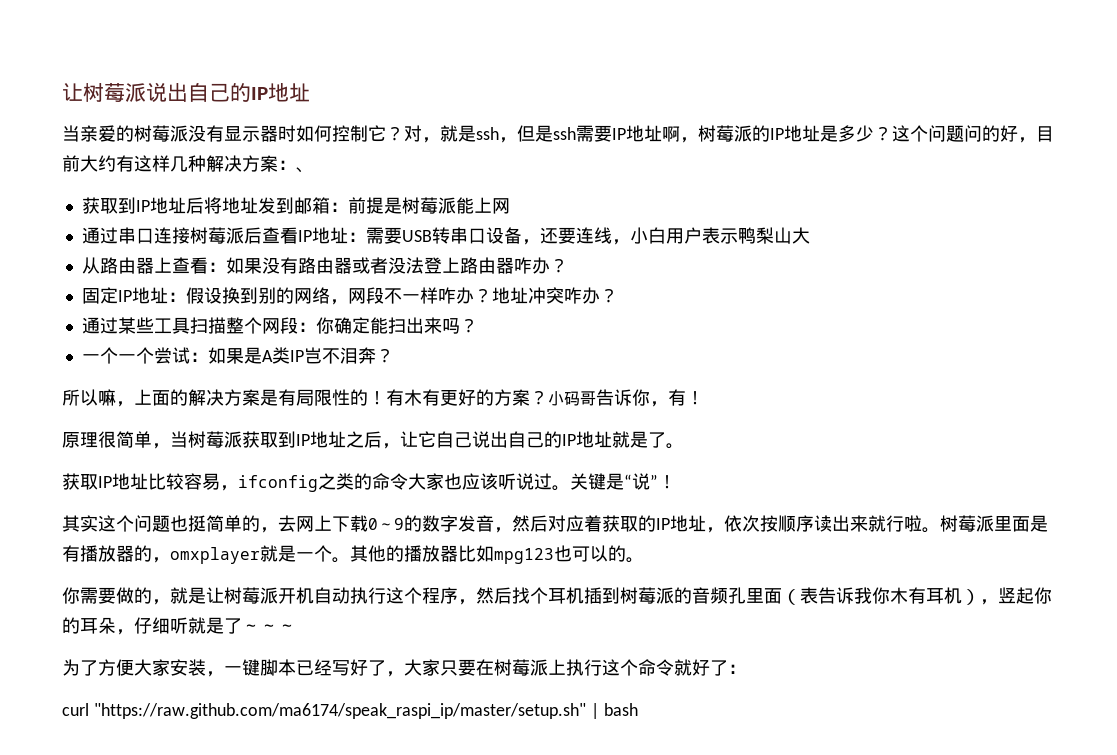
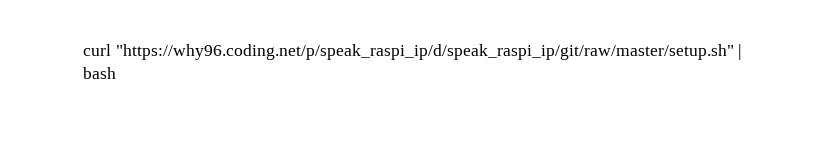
- 让树莓派说出自己的IP地址
- 当亲爱的树莓派没有显示器时如何控制它？对，就是ssh，但是ssh需要IP地址啊，树莓派的IP地址是多少？这个问题问的好，目前大约有这样几种解决方案：、
- 获取到IP地址后将地址发到邮箱：前提是树莓派能上网
- 通过串口连接树莓派后查看IP地址：需要USB转串口设备，还要连线，小白用户表示鸭梨山大
- 从路由器上查看：如果没有路由器或者没法登上路由器咋办？
- 固定IP地址：假设换到别的网络，网段不一样咋办？地址冲突咋办？
- 通过某些工具扫描整个网段：你确定能扫出来吗？
- 一个一个尝试：如果是A类IP岂不泪奔？
- 所以嘛，上面的解决方案是有局限性的！有木有更好的方案？小码哥告诉你，有！
- 原理很简单，当树莓派获取到IP地址之后，让它自己说出自己的IP地址就是了。
- 获取IP地址比较容易，ifconfig之类的命令大家也应该听说过。关键是“说”！
- 其实这个问题也挺简单的，去网上下载0～9的数字发音，然后对应着获取的IP地址，依次按顺序读出来就行啦。树莓派里面是有播放器的，omxplayer就是一个。其他的播放器比如mpg123也可以的。
- 你需要做的，就是让树莓派开机自动执行这个程序，然后找个耳机插到树莓派的音频孔里面（表告诉我你木有耳机），竖起你的耳朵，仔细听就是了～～～
- 为了方便大家安装，一键脚本已经写好了，大家只要在树莓派上执行这个命令就好了：
- curl "https://raw.github.com/ma6174/speak_raspi_ip/master/setup.sh" | bash
+ curl "https://why96.coding.net/p/speak_raspi_ip/d/speak_raspi_ip/git/raw/master/setup.sh" | bash

